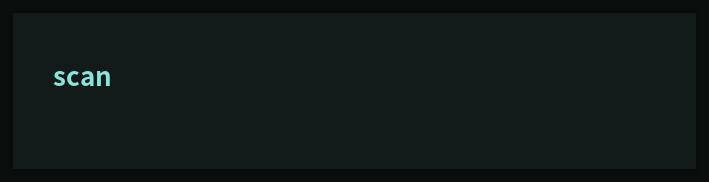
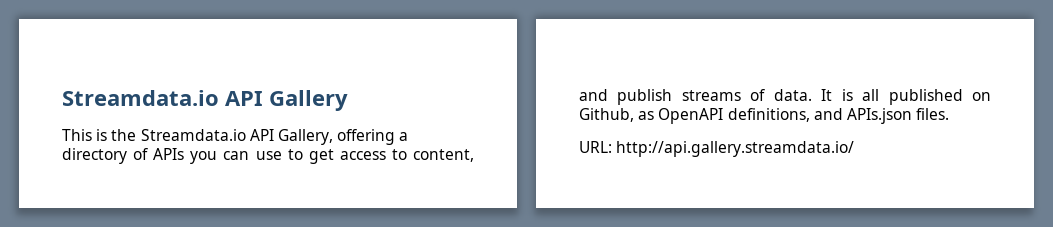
- scan
+ Streamdata.io API Gallery
+ This is the Streamdata.io API Gallery, offering a directory of APIs you can use to get access to content, and publish streams of data. It is all published on Github, as OpenAPI definitions, and APIs.json files.
+ URL: http://api.gallery.streamdata.io/

